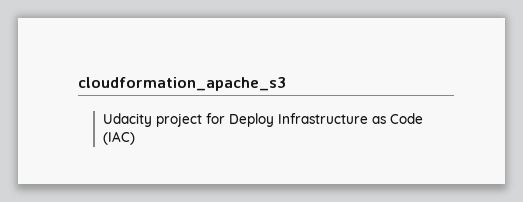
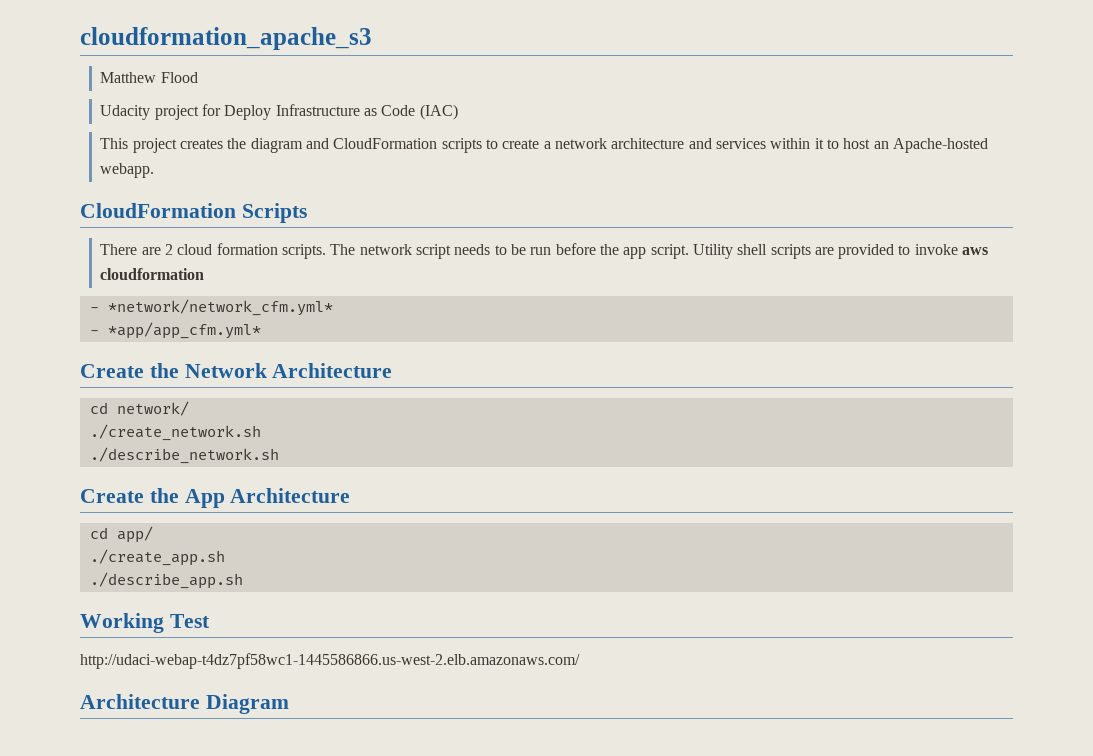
+ Matthew Flood
+ This project creates the diagram and CloudFormation scripts to create a network architecture and services within it to host an Apache-hosted webapp.
+ CloudFormation Scripts
+ There are 2 cloud formation scripts. The network script needs to be run before the app script. Utility shell scripts are provided to invoke aws cloudformation
+ - *network/network_cfm.yml*
+ - *app/app_cfm.yml*
+ Create the Network Architecture
+ cd network/
+ ./create_network.sh
+ ./describe_network.sh
+ Create the App Architecture
+ cd app/
+ ./create_app.sh
+ ./describe_app.sh
+ Working Test
+ http://udaci-webap-t4dz7pf58wc1-1445586866.us-west-2.elb.amazonaws.com/
+ Architecture Diagram

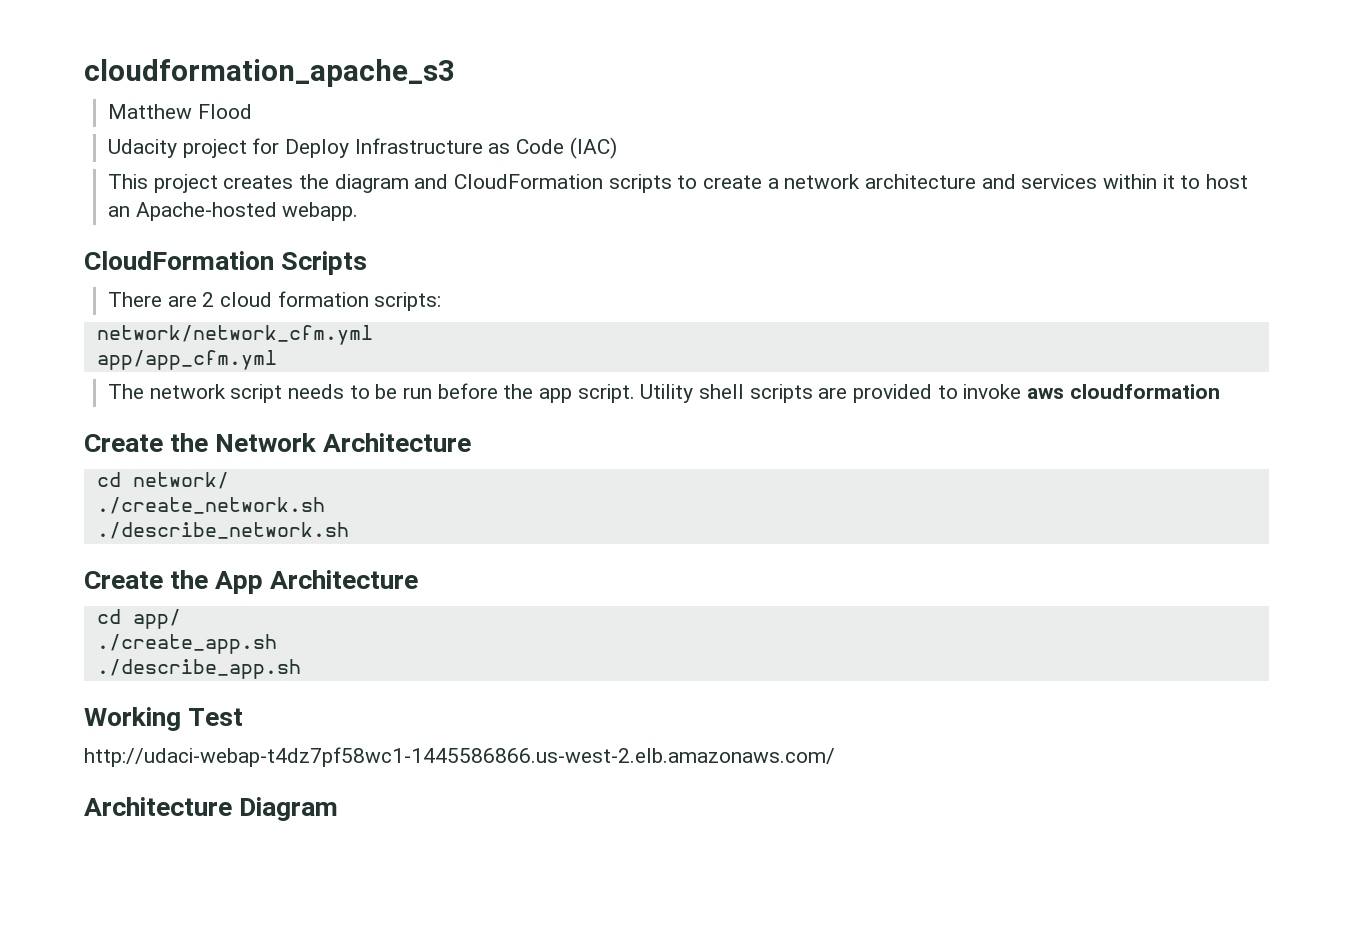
- There are 2 cloud formation scripts. The network script needs to be run before the app script.
+ There are 2 cloud formation scripts:
+ network/network_cfm.yml
+ app/app_cfm.yml
+ The network script needs to be run before the app script.
- - *network/network_cfm.yml*
- - *app/app_cfm.yml*

